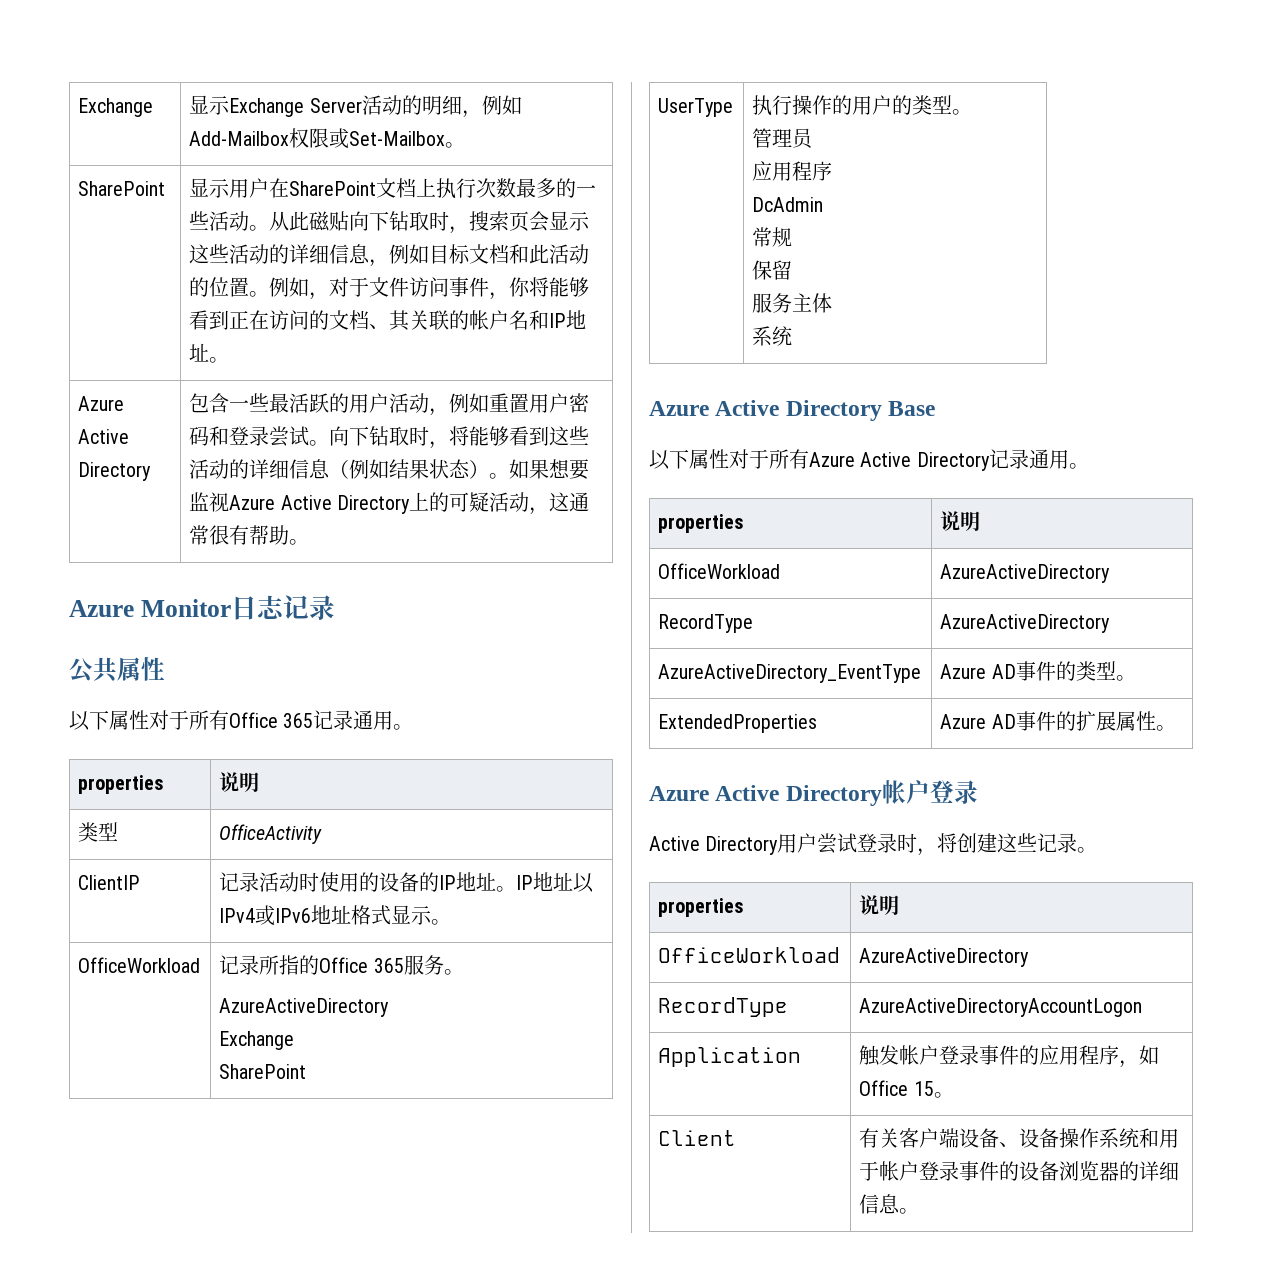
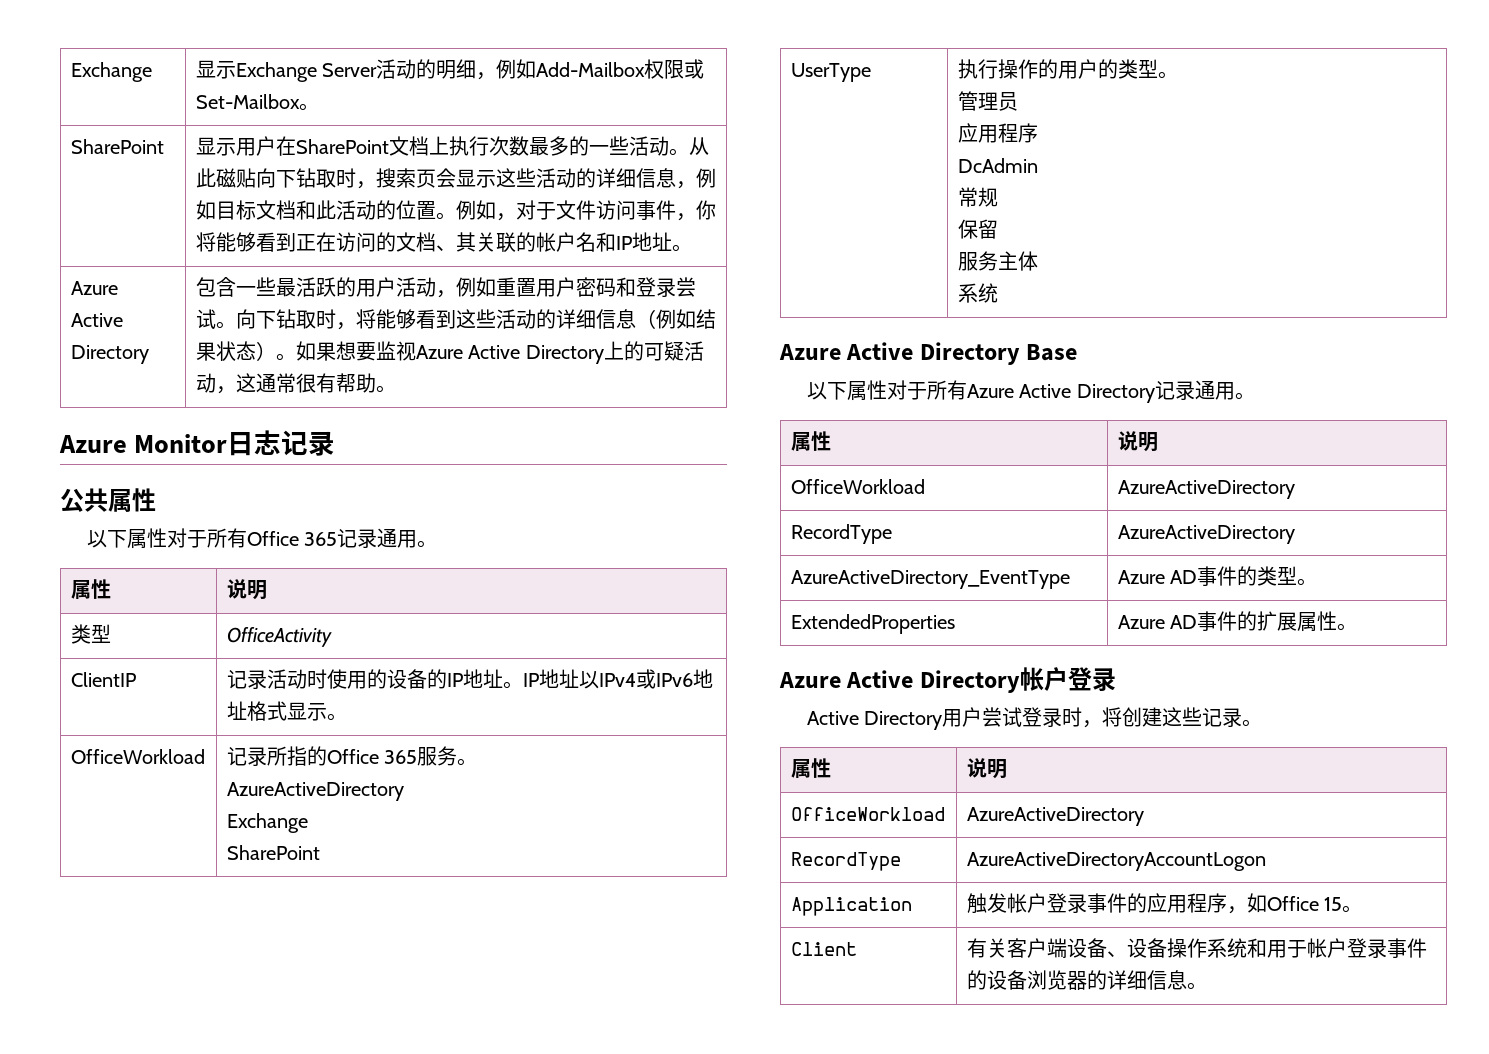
  以下属性对于所有Office 365记录通用。
- properties | 说明
+ 属性 | 说明
  以下属性对于所有Azure Active Directory记录通用。
- properties | 说明
+ 属性 | 说明
  Active Directory用户尝试登录时，将创建这些记录。
- properties | 说明
+ 属性 | 说明

